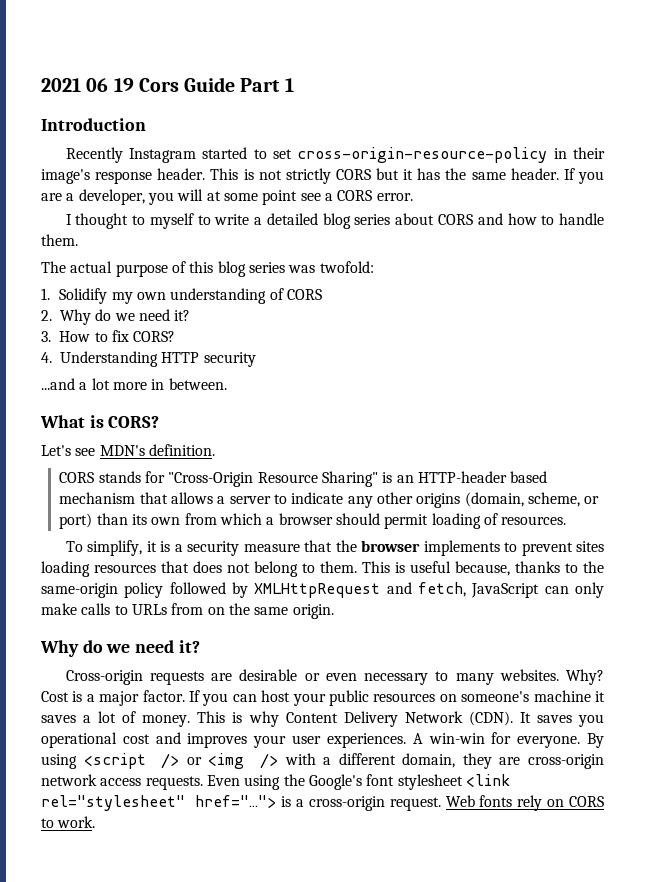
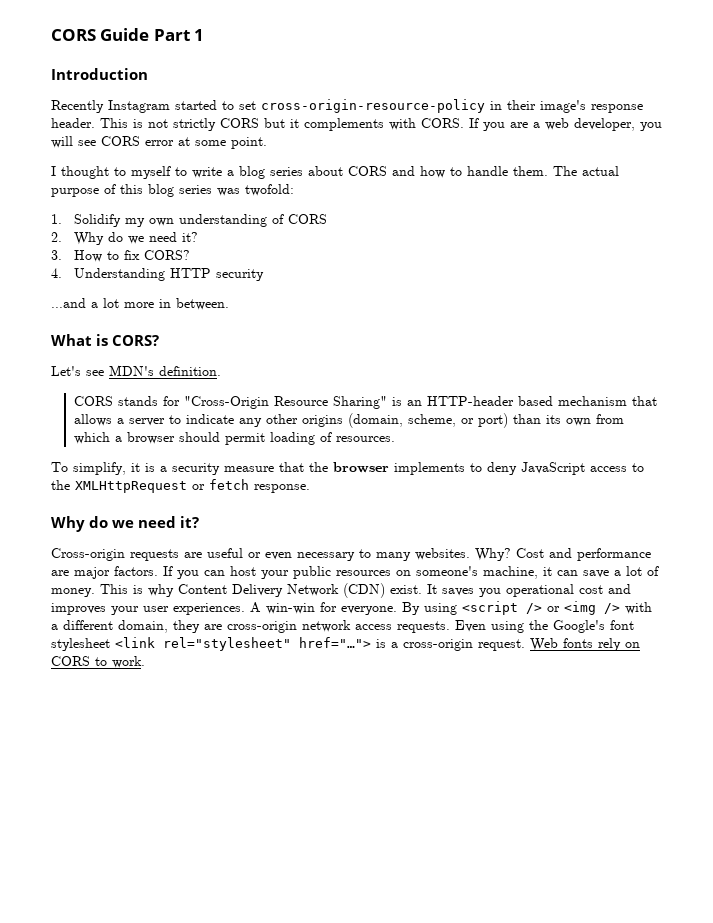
- 2021 06 19 Cors Guide Part 1
+ CORS Guide Part 1
- This is not strictly CORS but it has the same header.
+ This is not strictly CORS but it complements with CORS.
- If you are a developer, you will at some point see a CORS error.
+ If you are a web developer, you will see CORS error at some point.
- I thought to myself to write a detailed blog series about CORS and how to handle them.
- The actual purpose of this blog series was twofold:
+ I thought to myself to write a blog series about CORS and how to handle them. The actual purpose of this blog series was twofold:
- To simplify, it is a security measure that the browser implements to prevent sites loading resources that does not belong to them. This is useful because, thanks to the same-origin policy followed by XMLHttpRequest and fetch, JavaScript can only make calls to URLs from on the same origin.
+ To simplify, it is a security measure that the browser implements to deny JavaScript access to the XMLHttpRequest or fetch response.
- Cross-origin requests are desirable or even necessary to many websites.
+ Cross-origin requests are useful or even necessary to many websites.
- Cost is a major factor.
+ Cost and performance are major factors.
- If you can host your public resources on someone's machine it saves a lot of money.
+ If you can host your public resources on someone's machine, it can save a lot of money.
- This is why Content Delivery Network (CDN).
+ This is why Content Delivery Network (CDN) exist.

